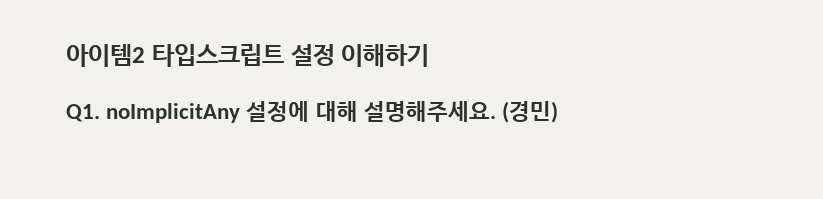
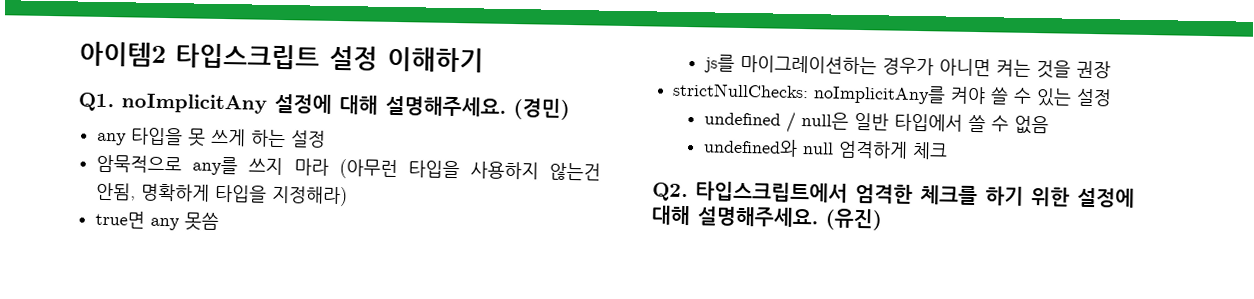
+ any 타입을 못 쓰게 하는 설정
+ 암묵적으로 any를 쓰지 마라 (아무런 타입을 사용하지 않는건 안됨, 명확하게 타입을 지정해라)
+ true면 any 못씀
+ js를 마이그레이션하는 경우가 아니면 켜는 것을 권장
+ strictNullChecks: noImplicitAny를 켜야 쓸 수 있는 설정
+ undefined / null은 일반 타입에서 쓸 수 없음
+ undefined와 null 엄격하게 체크
+ Q2. 타입스크립트에서 엄격한 체크를 하기 위한 설정에 대해 설명해주세요. (유진)

